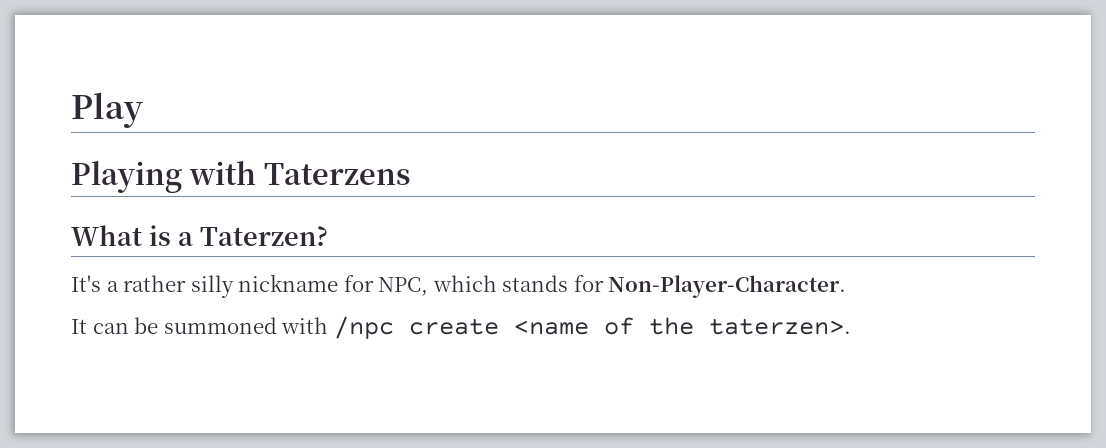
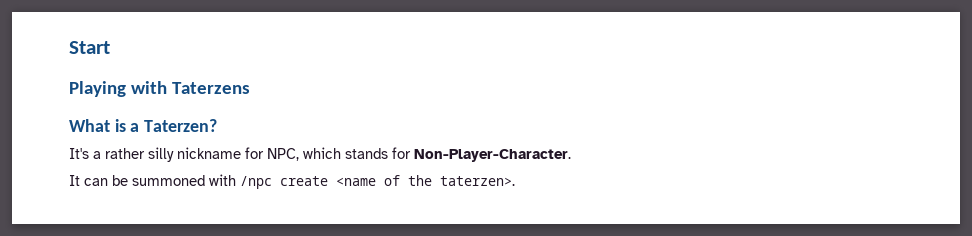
- Play
+ Start

